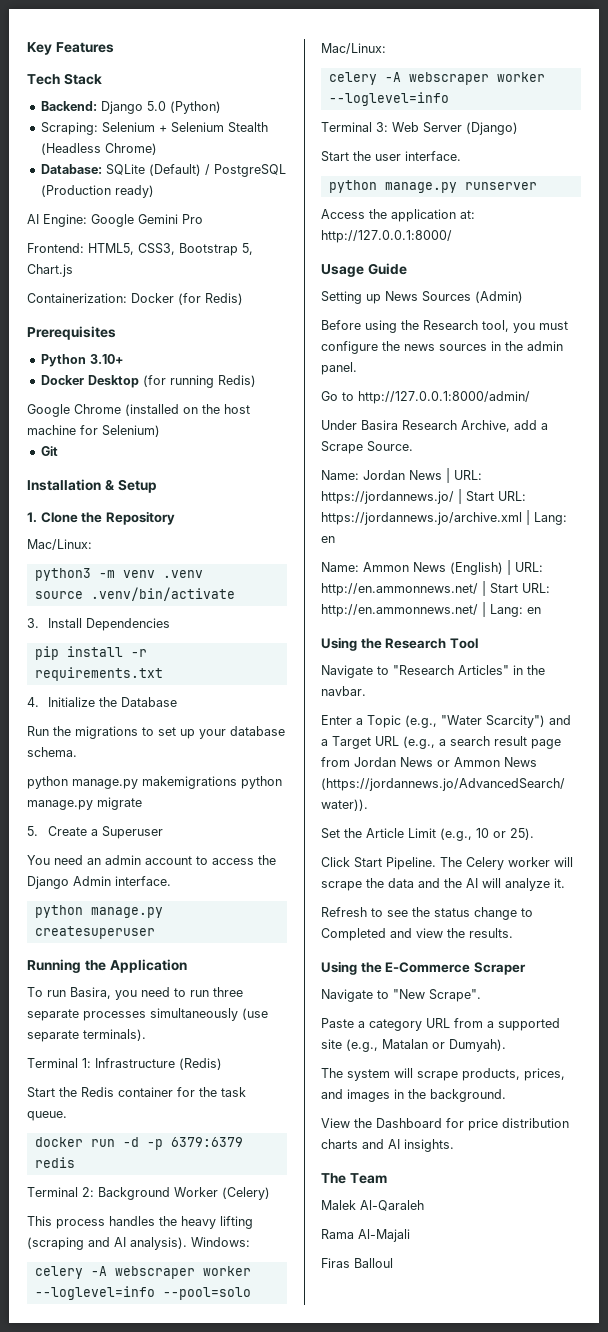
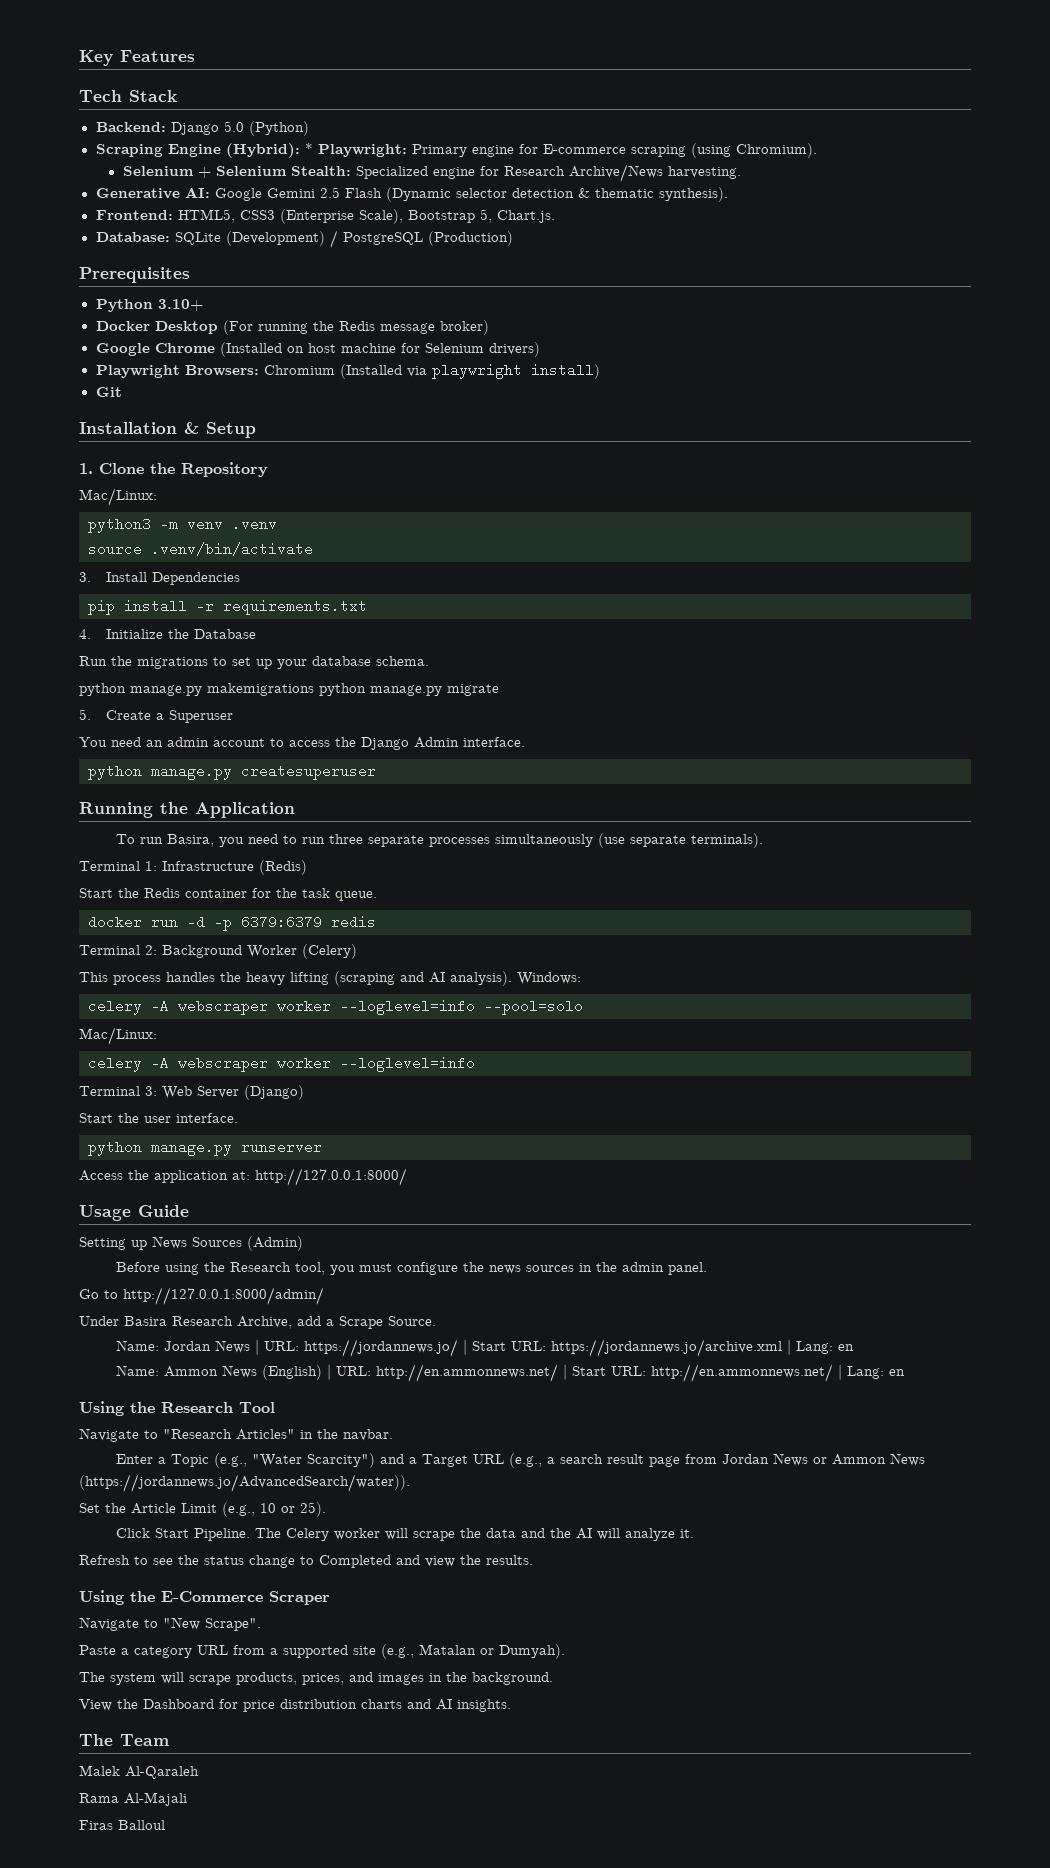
- Scraping: Selenium + Selenium Stealth (Headless Chrome)
+ Scraping Engine (Hybrid): * Playwright: Primary engine for E-commerce scraping (using Chromium).
+ Selenium + Selenium Stealth: Specialized engine for Research Archive/News harvesting.
+ Generative AI: Google Gemini 2.5 Flash (Dynamic selector detection & thematic synthesis).
+ Frontend: HTML5, CSS3 (Enterprise Scale), Bootstrap 5, Chart.js.
- Database: SQLite (Default) / PostgreSQL (Production ready)
- AI Engine: Google Gemini Pro
- Frontend: HTML5, CSS3, Bootstrap 5, Chart.js
- Containerization: Docker (for Redis)
+ Database: SQLite (Development) / PostgreSQL (Production)
- Docker Desktop (for running Redis)
- Google Chrome (installed on the host machine for Selenium)
+ Docker Desktop (For running the Redis message broker)
+ Google Chrome (Installed on host machine for Selenium drivers)
+ Playwright Browsers: Chromium (Installed via playwright install)

